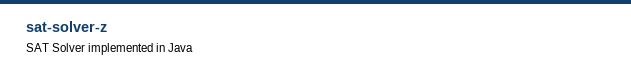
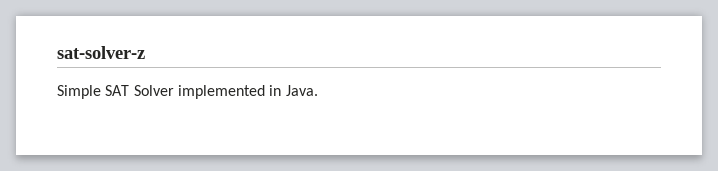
- SAT Solver implemented in Java
+ Simple SAT Solver implemented in Java.

